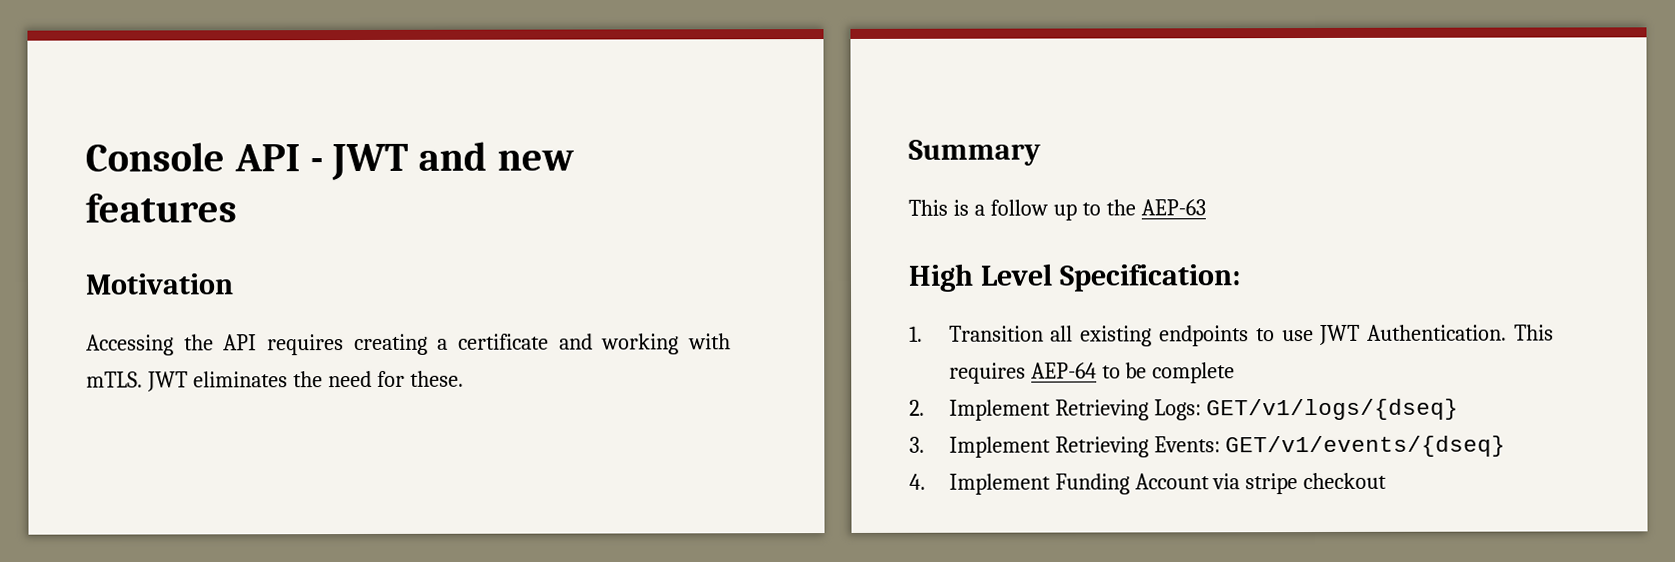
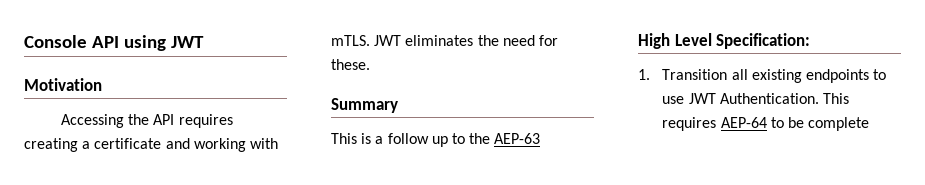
- Console API - JWT and new features
+ Console API using JWT
- 2. Implement Retrieving Logs: GET/v1/logs/{dseq}
- 3. Implement Retrieving Events: GET/v1/events/{dseq}
- 4. Implement Funding Account via stripe checkout

